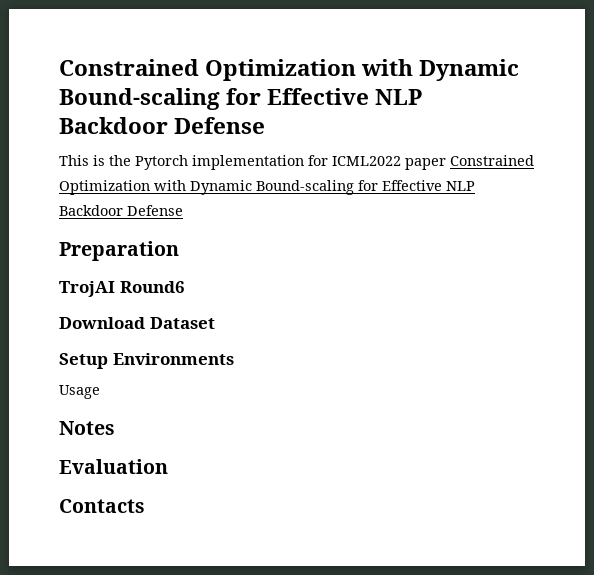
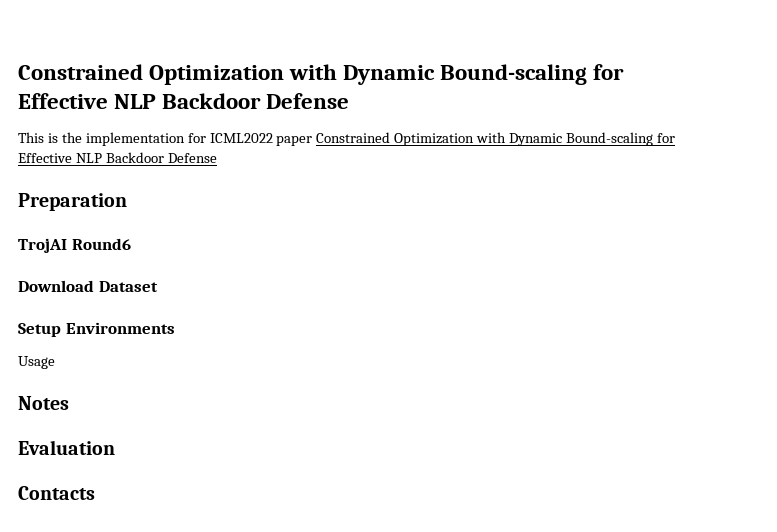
- This is the Pytorch implementation for ICML2022 paper Constrained Optimization with Dynamic Bound-scaling for Effective NLP Backdoor Defense
+ This is the implementation for ICML2022 paper Constrained Optimization with Dynamic Bound-scaling for Effective NLP Backdoor Defense

